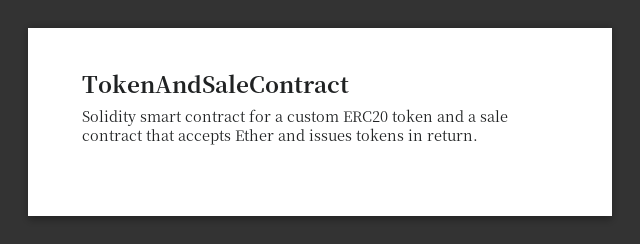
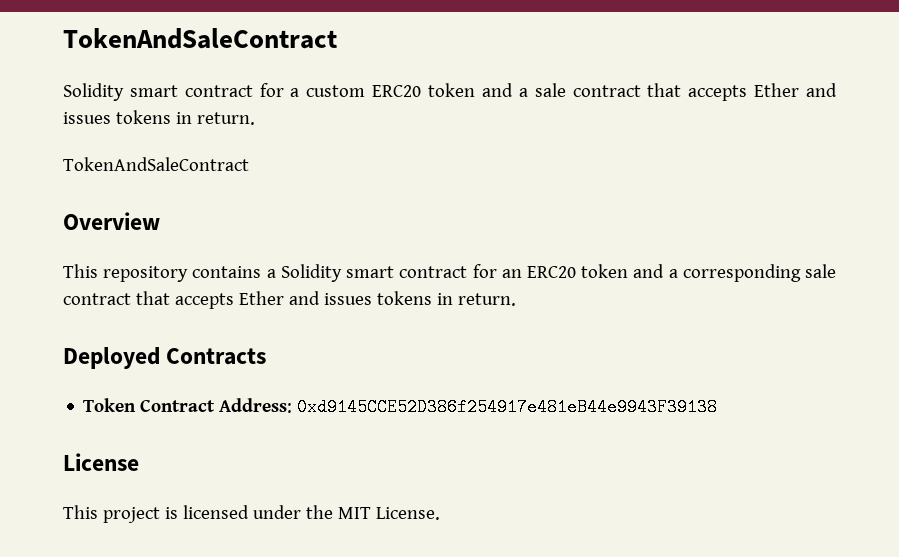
  Solidity smart contract for a custom ERC20 token and a sale contract that accepts Ether and issues tokens in return.
+ TokenAndSaleContract
+ Overview
+ This repository contains a Solidity smart contract for an ERC20 token and a corresponding sale contract that accepts Ether and issues tokens in return.
+ Deployed Contracts
+ Token Contract Address: 0xd9145CCE52D386f254917e481eB44e9943F39138
+ License
+ This project is licensed under the MIT License.

